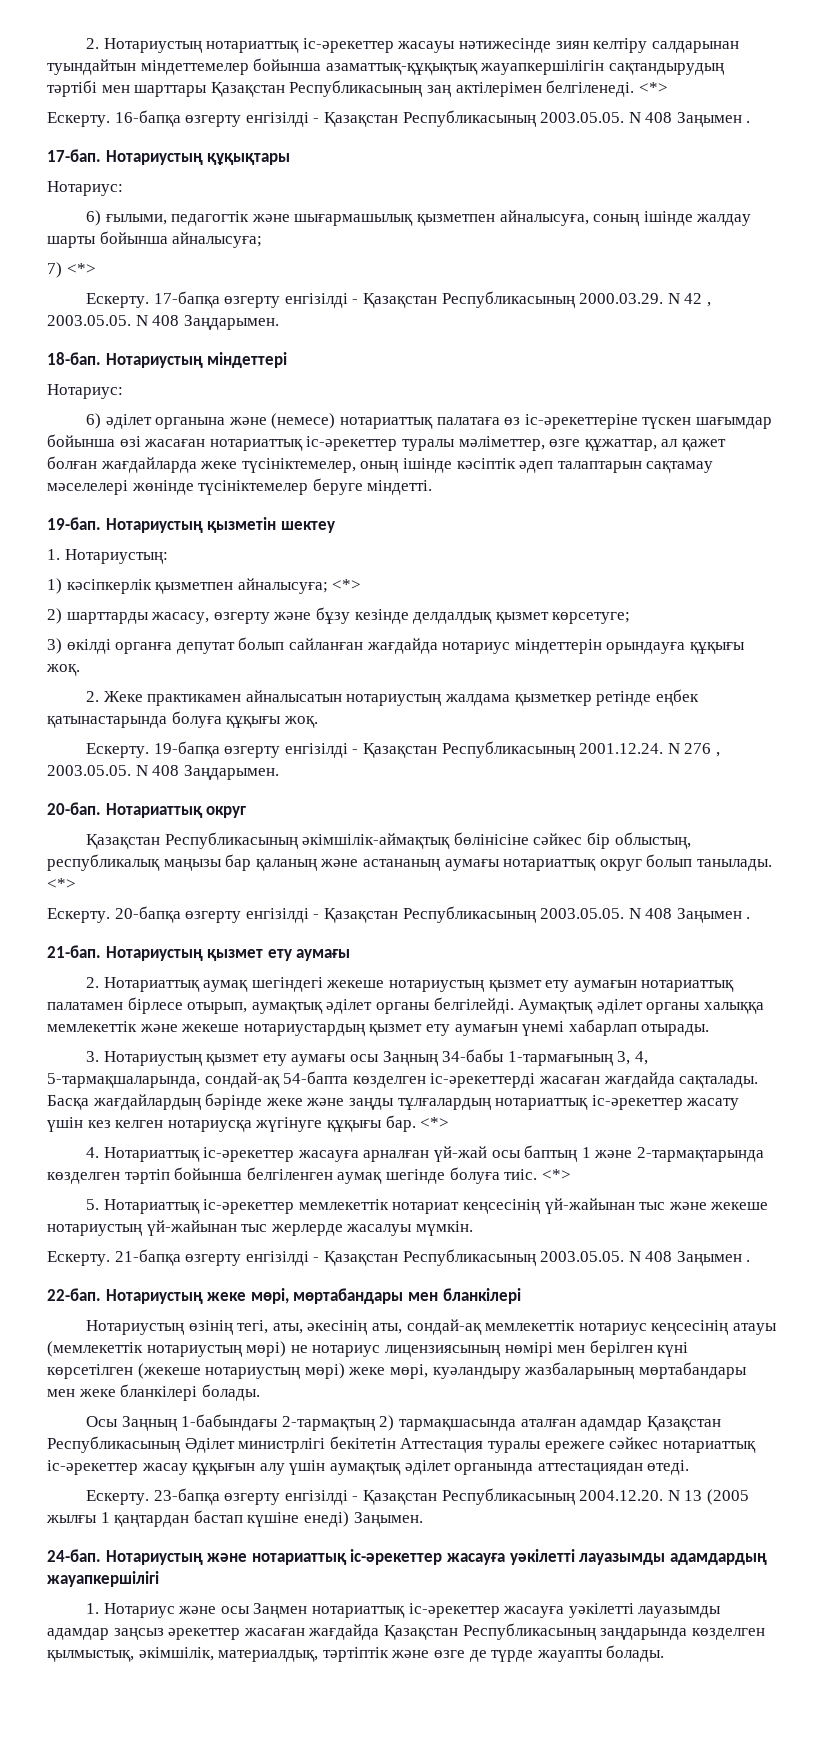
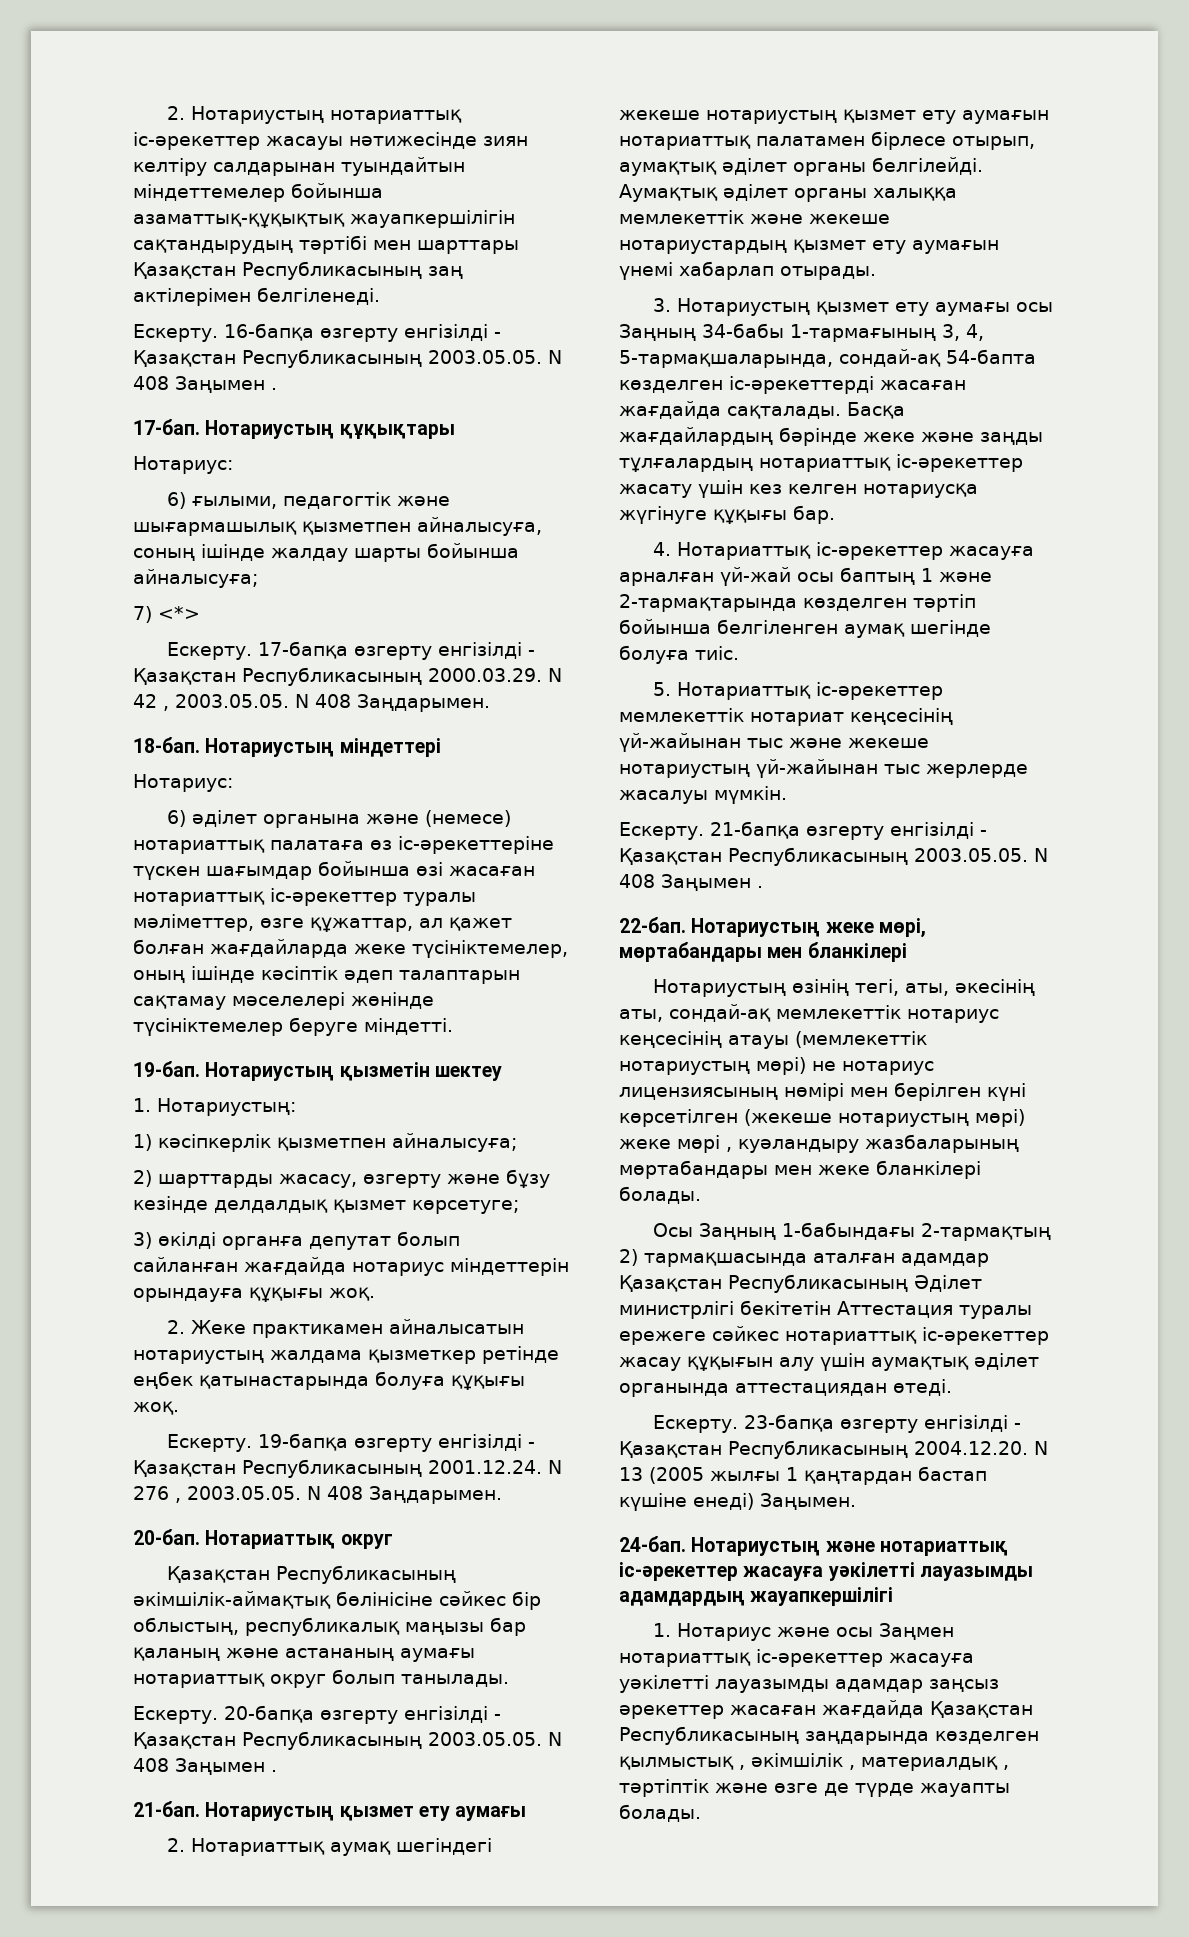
- 2. Нотариустың нотариаттық iс-әрекеттер жасауы нәтижесiнде зиян келтiру салдарынан туындайтын мiндеттемелер бойынша азаматтық-құқықтық жауапкершiлiгiн сақтандырудың тәртiбi мен шарттары Қазақстан Республикасының заң актiлерiмен белгiленедi. <*>
+ 2. Нотариустың нотариаттық iс-әрекеттер жасауы нәтижесiнде зиян келтiру салдарынан туындайтын мiндеттемелер бойынша азаматтық-құқықтық жауапкершiлiгiн сақтандырудың тәртiбi мен шарттары Қазақстан Республикасының заң актiлерiмен белгiленедi.
- 1) кәсiпкерлiк қызметпен айналысуға; <*>
+ 1) кәсiпкерлiк қызметпен айналысуға;
- Қазақстан Республикасының әкiмшiлiк-аймақтық бөлiнiсіне сәйкес бiр облыстың, республикалық маңызы бар қаланың және астананың аумағы нотариаттық округ болып танылады. <*>
+ Қазақстан Республикасының әкiмшiлiк-аймақтық бөлiнiсіне сәйкес бiр облыстың, республикалық маңызы бар қаланың және астананың аумағы нотариаттық округ болып танылады.
- Басқа жағдайлардың бәрiнде жеке және заңды тұлғалардың нотариаттық iс-әрекеттер жасату үшiн кез келген нотариусқа жүгiнуге құқығы бар. <*>
+ Басқа жағдайлардың бәрiнде жеке және заңды тұлғалардың нотариаттық iс-әрекеттер жасату үшiн кез келген нотариусқа жүгiнуге құқығы бар.
- 4. Нотариаттық iс-әрекеттер жасауға арналған үй-жай осы баптың 1 және 2-тармақтарында көзделген тәртiп бойынша белгiленген аумақ шегiнде болуға тиiс. <*>
+ 4. Нотариаттық iс-әрекеттер жасауға арналған үй-жай осы баптың 1 және 2-тармақтарында көзделген тәртiп бойынша белгiленген аумақ шегiнде болуға тиiс.
- Нотариустың өзiнiң тегi, аты, әкесiнiң аты, сондай-ақ мемлекеттiк нотариус кеңсесiнiң атауы (мемлекеттiк нотариустың мөрi) не нотариус лицензиясының нөмiрi мен берiлген күнi көрсетiлген (жекеше нотариустың мөрi) жеке мөрi, куәландыру жазбаларының мөртабандары мен жеке бланкiлерi болады.
+ Нотариустың өзiнiң тегi, аты, әкесiнiң аты, сондай-ақ мемлекеттiк нотариус кеңсесiнiң атауы (мемлекеттiк нотариустың мөрi) не нотариус лицензиясының нөмiрi мен берiлген күнi көрсетiлген (жекеше нотариустың мөрi) жеке мөрi , куәландыру жазбаларының мөртабандары мен жеке бланкiлерi болады.
- 1. Нотариус және осы Заңмен нотариаттық iс-әрекеттер жасауға уәкiлеттi лауазымды адамдар заңсыз әрекеттер жасаған жағдайда Қазақстан Республикасының заңдарында көзделген қылмыстық, әкiмшiлiк, материалдық, тәртiптiк және өзге де түрде жауапты болады.
+ 1. Нотариус және осы Заңмен нотариаттық iс-әрекеттер жасауға уәкiлеттi лауазымды адамдар заңсыз әрекеттер жасаған жағдайда Қазақстан Республикасының заңдарында көзделген қылмыстық , әкiмшiлiк , материалдық , тәртiптiк және өзге де түрде жауапты болады.

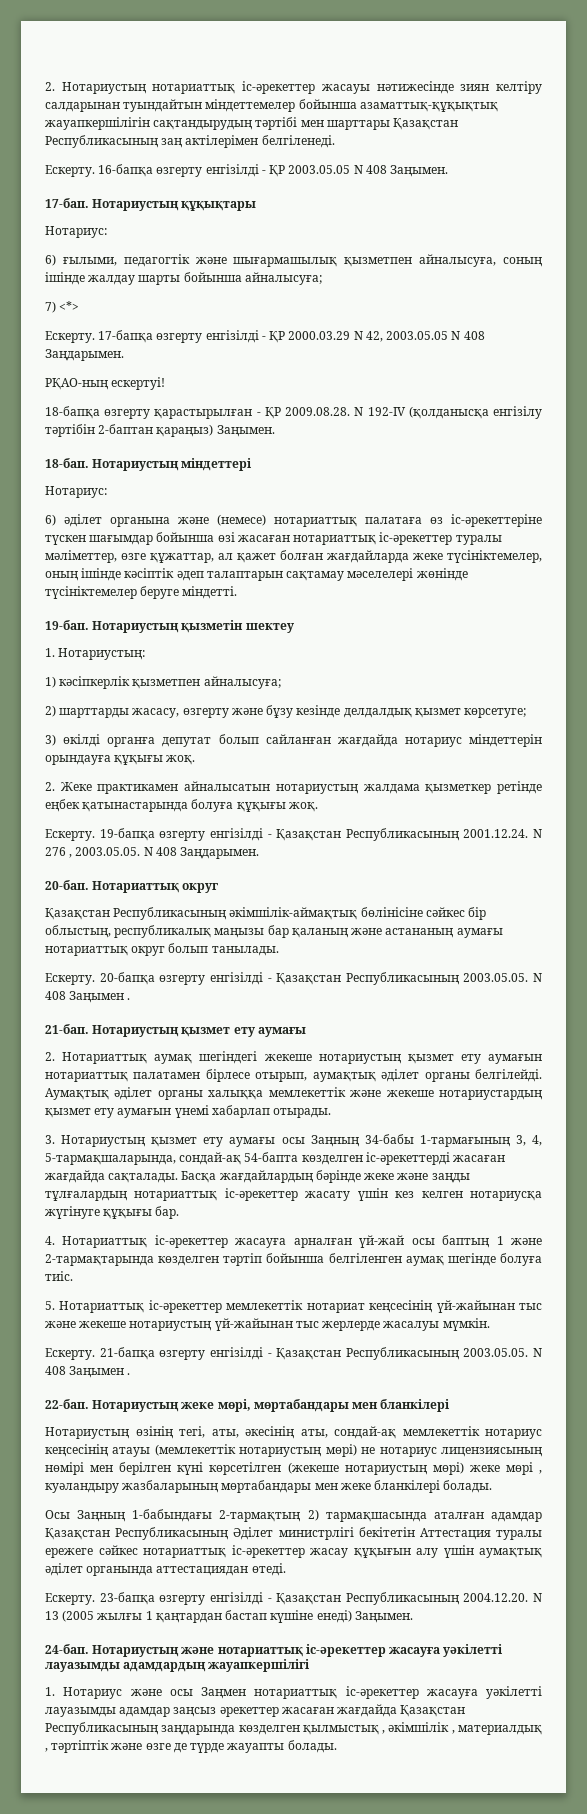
- 16-бапқа өзгерту енгізілді - Қазақстан Республикасының 2003.05.05. N 408 Заңымен .
+ 16-бапқа өзгерту енгізілді - ҚР 2003.05.05 N 408 Заңымен.
- 17-бапқа өзгерту енгізілді - Қазақстан Республикасының 2000.03.29. N 42 , 2003.05.05. N 408 Заңдарымен.
+ 17-бапқа өзгерту енгізілді - ҚР 2000.03.29 N 42, 2003.05.05 N 408 Заңдарымен.
+ РҚАО-ның ескертуі!
+ 18-бапқа өзгерту қарастырылған - ҚР 2009.08.28. N 192-IV (қолданысқа енгізілу тәртібін 2-баптан қараңыз) Заңымен.

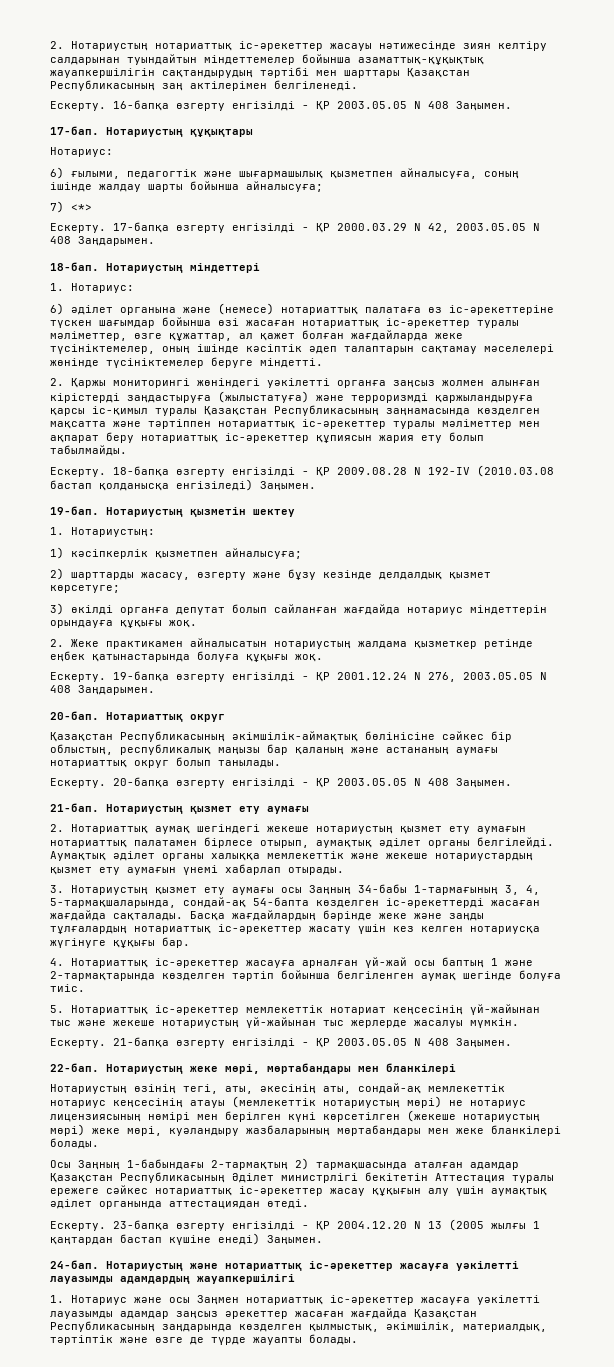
- РҚАО-ның ескертуі!
- 18-бапқа өзгерту қарастырылған - ҚР 2009.08.28. N 192-IV (қолданысқа енгізілу тәртібін 2-баптан қараңыз) Заңымен.
  Нотариустың мiндеттерi
- Нотариус:
+ 1. Нотариус:
+ 2. Қаржы мониторингі жөніндегі уәкілетті органға заңсыз жолмен алынған кірістерді заңдастыруға (жылыстатуға) және терроризмді қаржыландыруға қарсы іс-қимыл туралы Қазақстан Республикасының заңнамасында көзделген мақсатта және тәртіппен нотариаттық іс-әрекеттер туралы мәліметтер мен ақпарат беру нотариаттық іс-әрекеттер құпиясын жария ету болып табылмайды.
+ Ескерту. 18-бапқа өзгерту енгізілді - ҚР 2009.08.28 N 192-IV (2010.03.08 бастап қолданысқа енгізіледі) Заңымен.
- 19-бапқа өзгерту енгізілді - Қазақстан Республикасының 2001.12.24. N 276 , 2003.05.05. N 408 Заңдарымен.
+ 19-бапқа өзгерту енгізілді - ҚР 2001.12.24 N 276, 2003.05.05 N 408 Заңдарымен.
- 20-бапқа өзгерту енгізілді - Қазақстан Республикасының 2003.05.05. N 408 Заңымен .
+ 20-бапқа өзгерту енгізілді - ҚР 2003.05.05 N 408 Заңымен.
- 21-бапқа өзгерту енгізілді - Қазақстан Республикасының 2003.05.05. N 408 Заңымен .
+ 21-бапқа өзгерту енгізілді - ҚР 2003.05.05 N 408 Заңымен.
- Нотариустың өзiнiң тегi, аты, әкесiнiң аты, сондай-ақ мемлекеттiк нотариус кеңсесiнiң атауы (мемлекеттiк нотариустың мөрi) не нотариус лицензиясының нөмiрi мен берiлген күнi көрсетiлген (жекеше нотариустың мөрi) жеке мөрi , куәландыру жазбаларының мөртабандары мен жеке бланкiлерi болады.
+ Нотариустың өзiнiң тегi, аты, әкесiнiң аты, сондай-ақ мемлекеттiк нотариус кеңсесiнiң атауы (мемлекеттiк нотариустың мөрi) не нотариус лицензиясының нөмiрi мен берiлген күнi көрсетiлген (жекеше нотариустың мөрi) жеке мөрi, куәландыру жазбаларының мөртабандары мен жеке бланкiлерi болады.
- 23-бапқа өзгерту енгізілді - Қазақстан Республикасының 2004.12.20. N 13 (2005 жылғы 1 қаңтардан бастап күшіне енеді) Заңымен.
+ 23-бапқа өзгерту енгізілді - ҚР 2004.12.20 N 13 (2005 жылғы 1 қаңтардан бастап күшіне енеді) Заңымен.
- 1. Нотариус және осы Заңмен нотариаттық iс-әрекеттер жасауға уәкiлеттi лауазымды адамдар заңсыз әрекеттер жасаған жағдайда Қазақстан Республикасының заңдарында көзделген қылмыстық , әкiмшiлiк , материалдық , тәртiптiк және өзге де түрде жауапты болады.
+ 1. Нотариус және осы Заңмен нотариаттық iс-әрекеттер жасауға уәкiлеттi лауазымды адамдар заңсыз әрекеттер жасаған жағдайда Қазақстан Республикасының заңдарында көзделген қылмыстық, әкiмшiлiк, материалдық, тәртiптiк және өзге де түрде жауапты болады.

